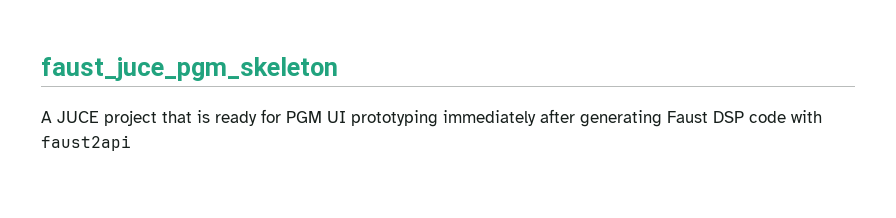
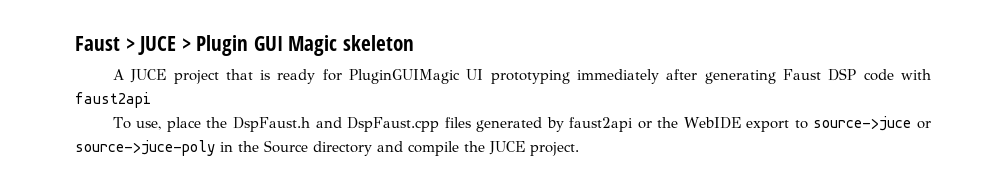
- faust_juce_pgm_skeleton
+ Faust > JUCE > Plugin GUI Magic skeleton
- A JUCE project that is ready for PGM UI prototyping immediately after generating Faust DSP code with faust2api
+ A JUCE project that is ready for PluginGUIMagic UI prototyping immediately after generating Faust DSP code with faust2api
+ To use, place the DspFaust.h and DspFaust.cpp files generated by faust2api or the WebIDE export to source->juce or source->juce-poly in the Source directory and compile the JUCE project.

